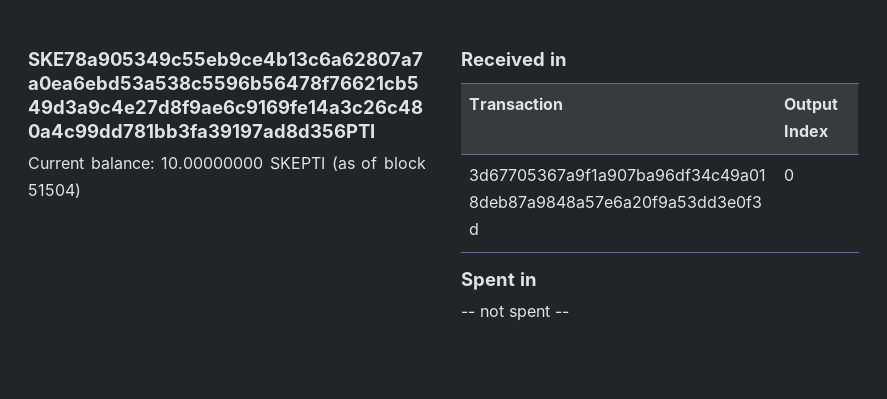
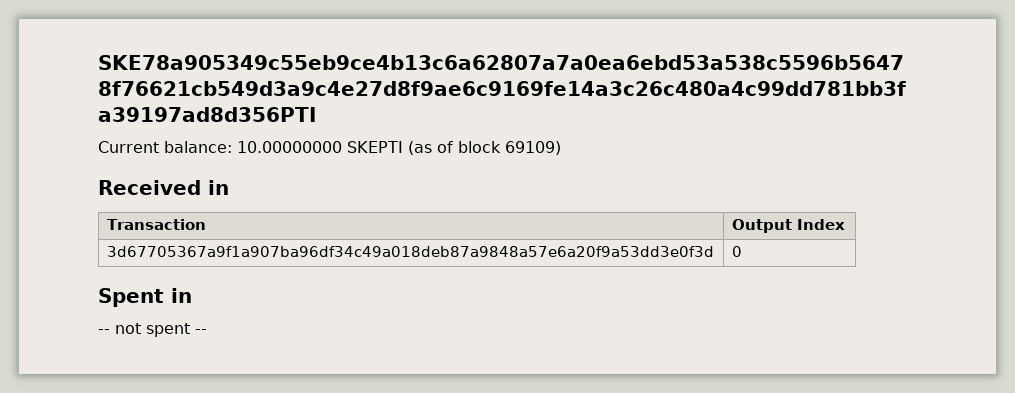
- Current balance: 10.00000000 SKEPTI (as of block 51504)
+ Current balance: 10.00000000 SKEPTI (as of block 69109)

